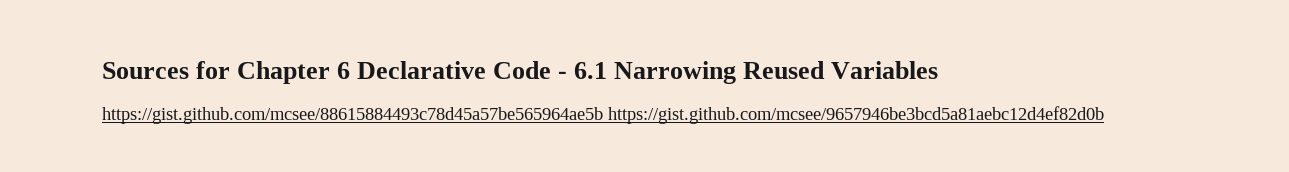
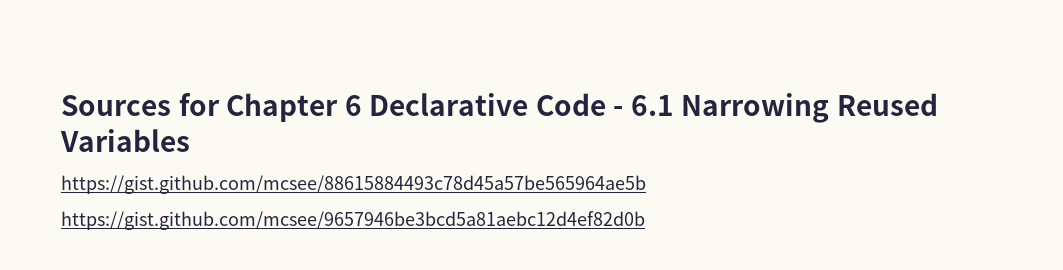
- https://gist.github.com/mcsee/88615884493c78d45a57be565964ae5b https://gist.github.com/mcsee/9657946be3bcd5a81aebc12d4ef82d0b
+ https://gist.github.com/mcsee/88615884493c78d45a57be565964ae5b
+ https://gist.github.com/mcsee/9657946be3bcd5a81aebc12d4ef82d0b

